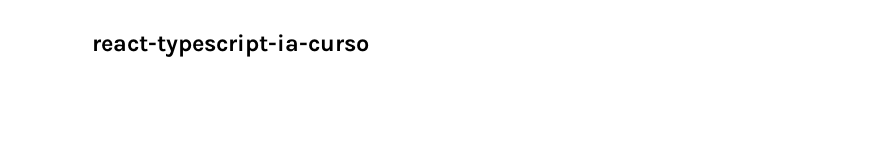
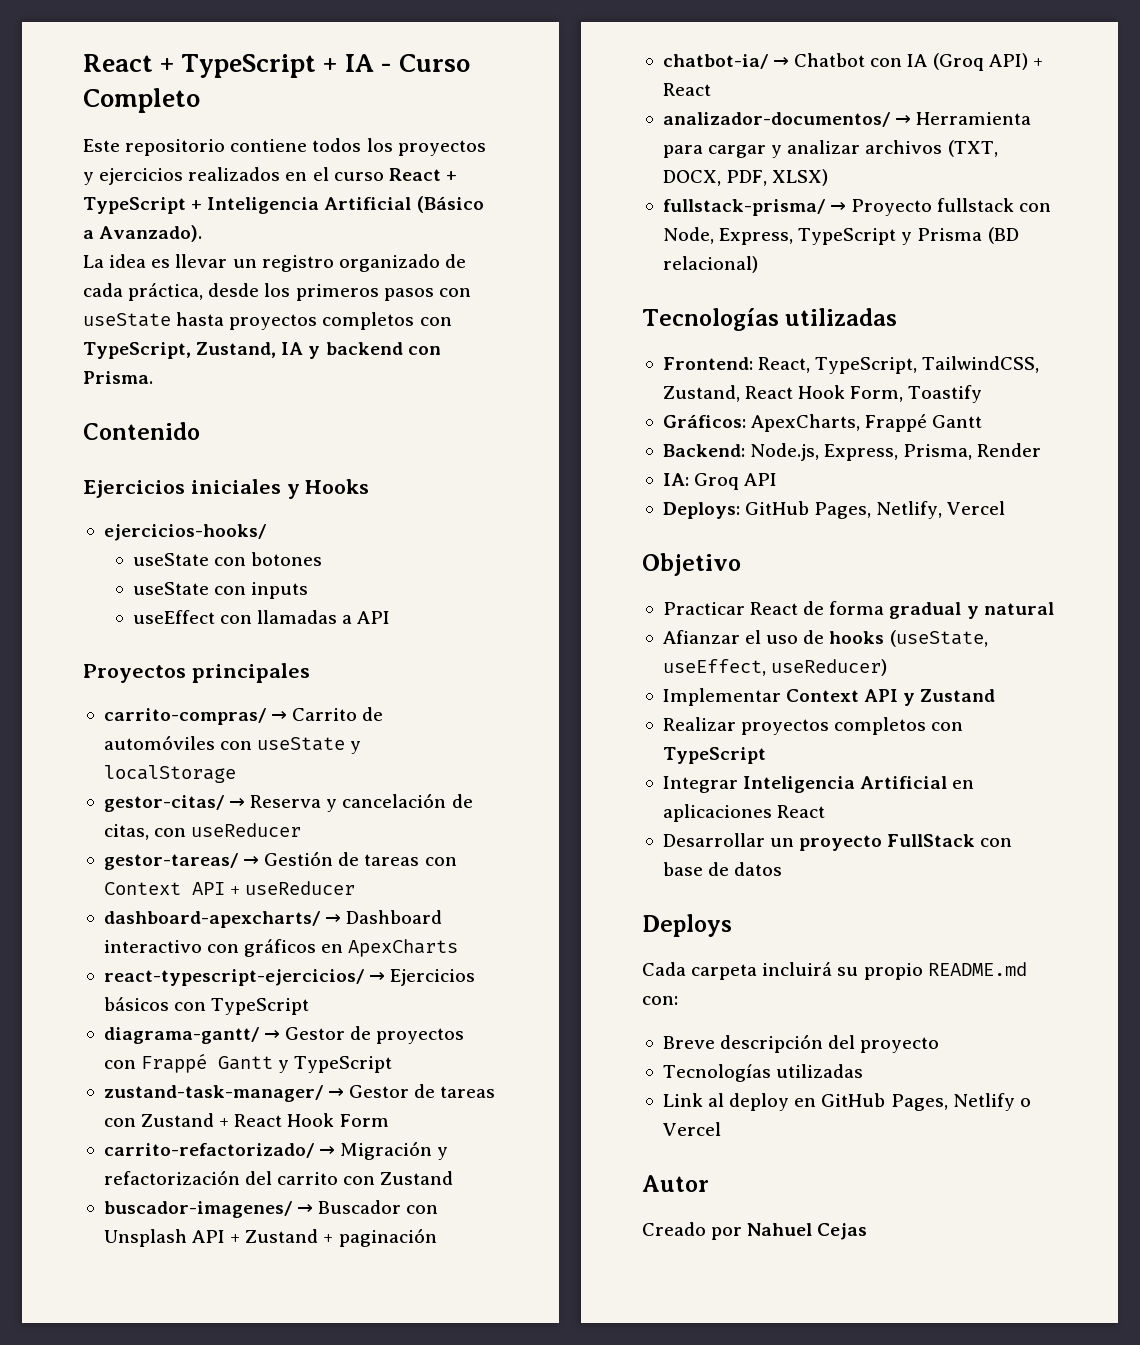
- react-typescript-ia-curso
+ React + TypeScript + IA - Curso Completo
+ Este repositorio contiene todos los proyectos y ejercicios realizados en el curso React + TypeScript + Inteligencia Artificial (Básico a Avanzado).
+ La idea es llevar un registro organizado de cada práctica, desde los primeros pasos con useState hasta proyectos completos con TypeScript, Zustand, IA y backend con Prisma.
+ Contenido
+ Ejercicios iniciales y Hooks
+ ejercicios-hooks/
+ useState con botones
+ useState con inputs
+ useEffect con llamadas a API
+ Proyectos principales
+ carrito-compras/ → Carrito de automóviles con useState y localStorage
+ gestor-citas/ → Reserva y cancelación de citas, con useReducer
+ gestor-tareas/ → Gestión de tareas con Context API + useReducer
+ dashboard-apexcharts/ → Dashboard interactivo con gráficos en ApexCharts
+ react-typescript-ejercicios/ → Ejercicios básicos con TypeScript
+ diagrama-gantt/ → Gestor de proyectos con Frappé Gantt y TypeScript
+ zustand-task-manager/ → Gestor de tareas con Zustand + React Hook Form
+ carrito-refactorizado/ → Migración y refactorización del carrito con Zustand
+ buscador-imagenes/ → Buscador con Unsplash API + Zustand + paginación
+ chatbot-ia/ → Chatbot con IA (Groq API) + React
+ analizador-documentos/ → Herramienta para cargar y analizar archivos (TXT, DOCX, PDF, XLSX)
+ fullstack-prisma/ → Proyecto fullstack con Node, Express, TypeScript y Prisma (BD relacional)
+ Tecnologías utilizadas
+ Frontend: React, TypeScript, TailwindCSS, Zustand, React Hook Form, Toastify
+ Gráficos: ApexCharts, Frappé Gantt
+ Backend: Node.js, Express, Prisma, Render
+ IA: Groq API
+ Deploys: GitHub Pages, Netlify, Vercel
+ Objetivo
+ Practicar React de forma gradual y natural
+ Afianzar el uso de hooks (useState, useEffect, useReducer)
+ Implementar Context API y Zustand
+ Realizar proyectos completos con TypeScript
+ Integrar Inteligencia Artificial en aplicaciones React
+ Desarrollar un proyecto FullStack con base de datos
+ Deploys
+ Cada carpeta incluirá su propio README.md con:
+ Breve descripción del proyecto
+ Tecnologías utilizadas
+ Link al deploy en GitHub Pages, Netlify o Vercel
+ Autor
+ Creado por Nahuel Cejas

